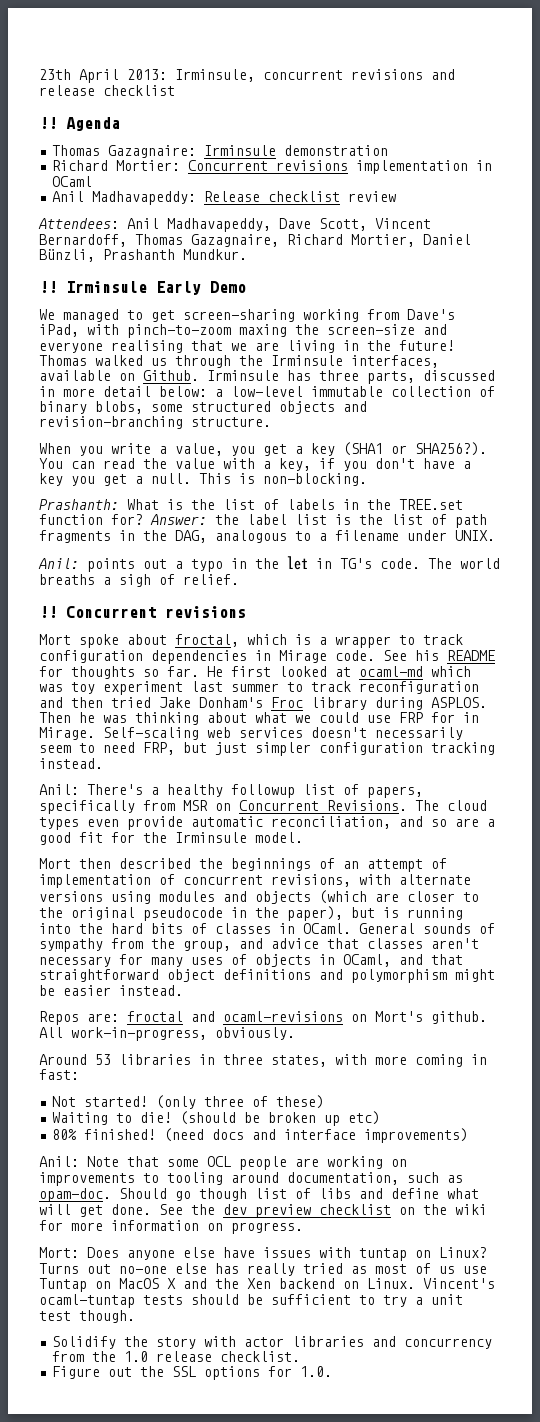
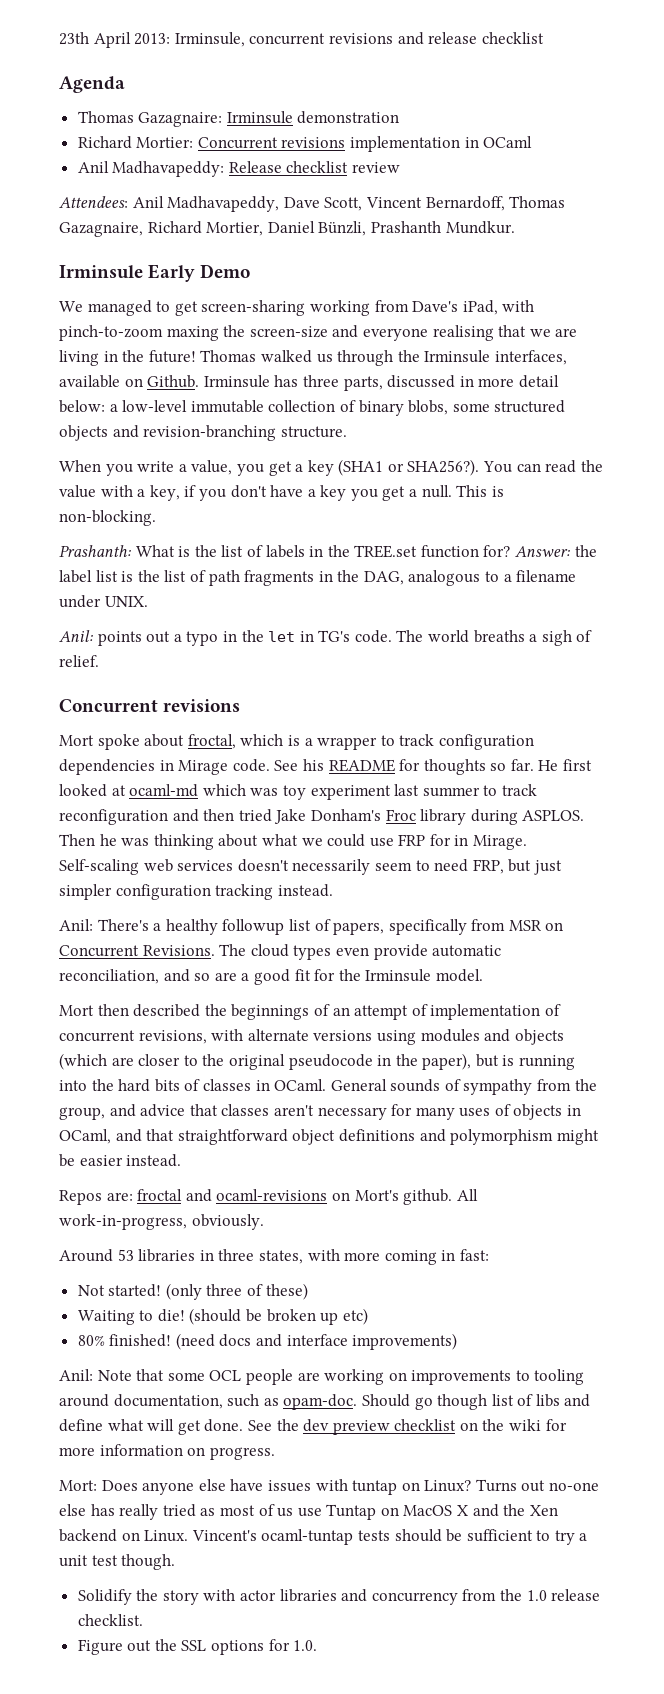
  23th April 2013: Irminsule, concurrent revisions and release checklist
- !! Agenda
+ Agenda
  Attendees: Anil Madhavapeddy, Dave Scott, Vincent Bernardoff, Thomas Gazagnaire, Richard Mortier, Daniel Bünzli, Prashanth Mundkur.
- !! Irminsule Early Demo
+ Irminsule Early Demo
  The world breaths a sigh of relief.
- !! Concurrent revisions
+ Concurrent revisions

